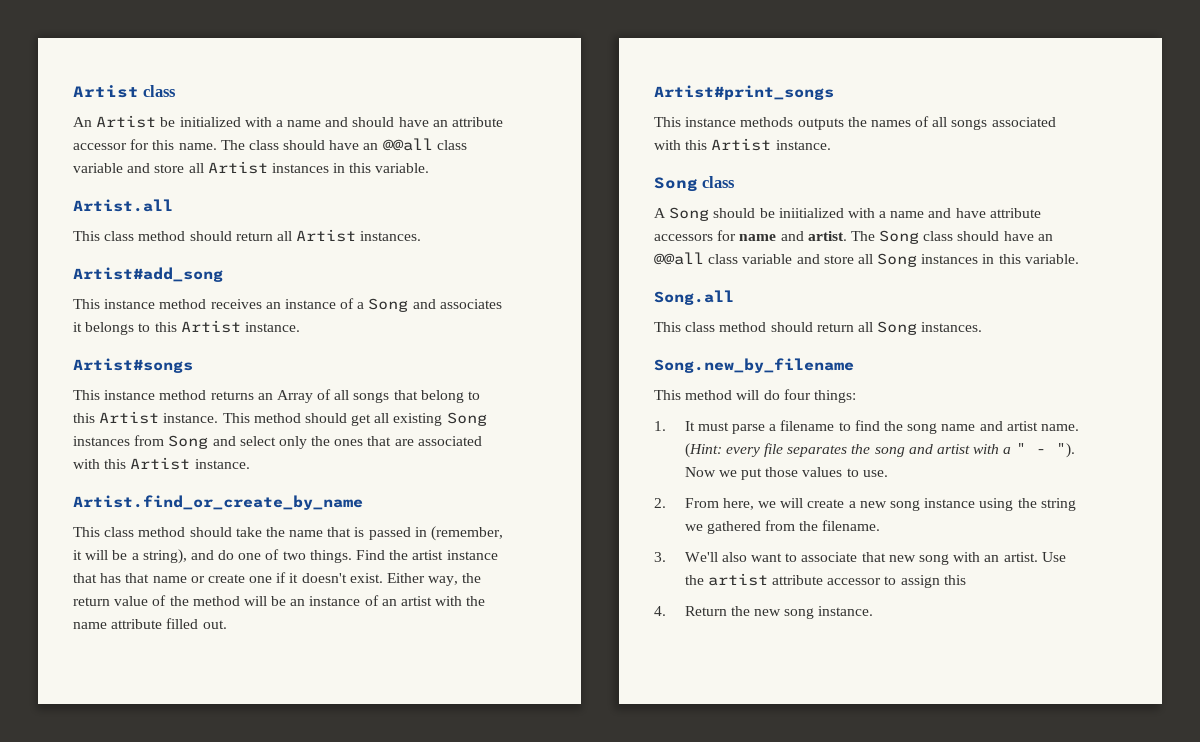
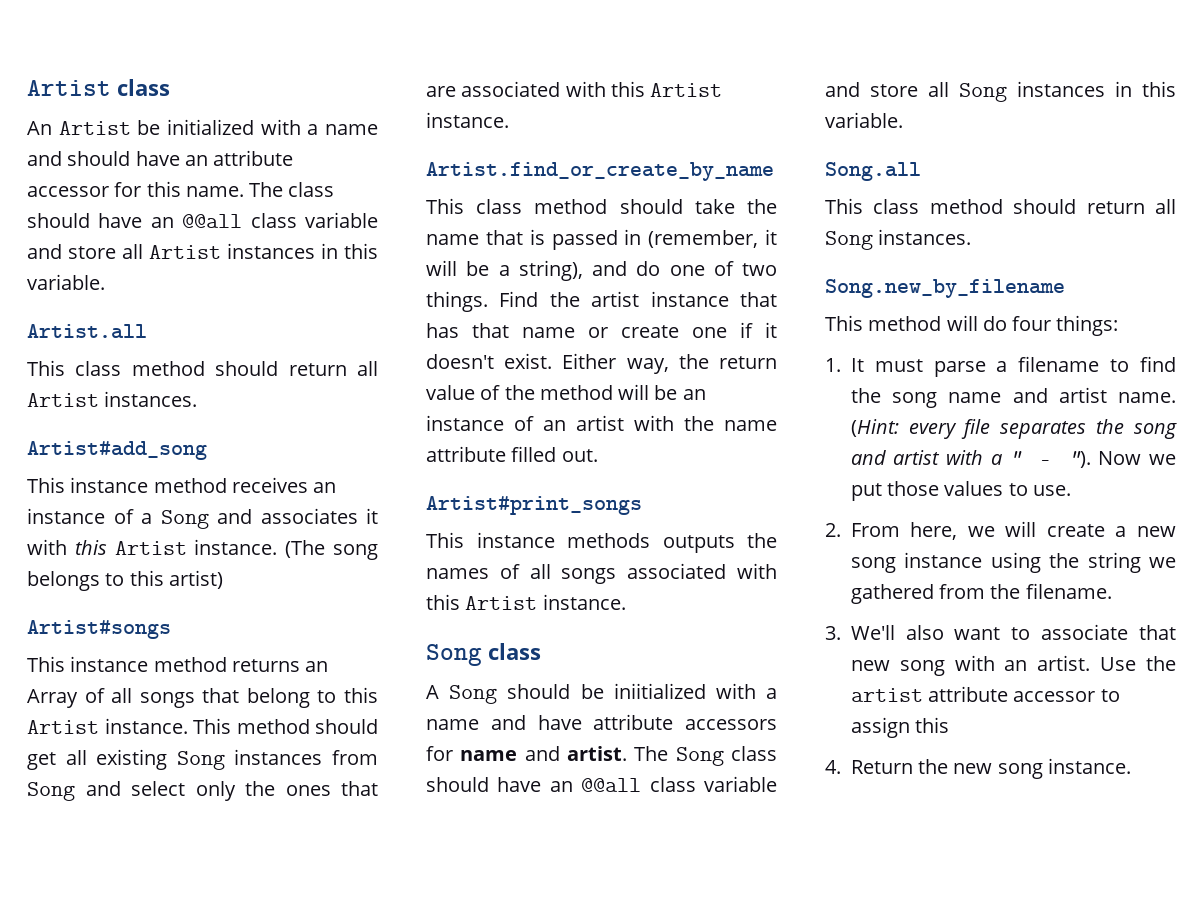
- This instance method receives an instance of a Song and associates it belongs to this Artist instance.
+ This instance method receives an instance of a Song and associates it with this Artist instance. (The song belongs to this artist)

